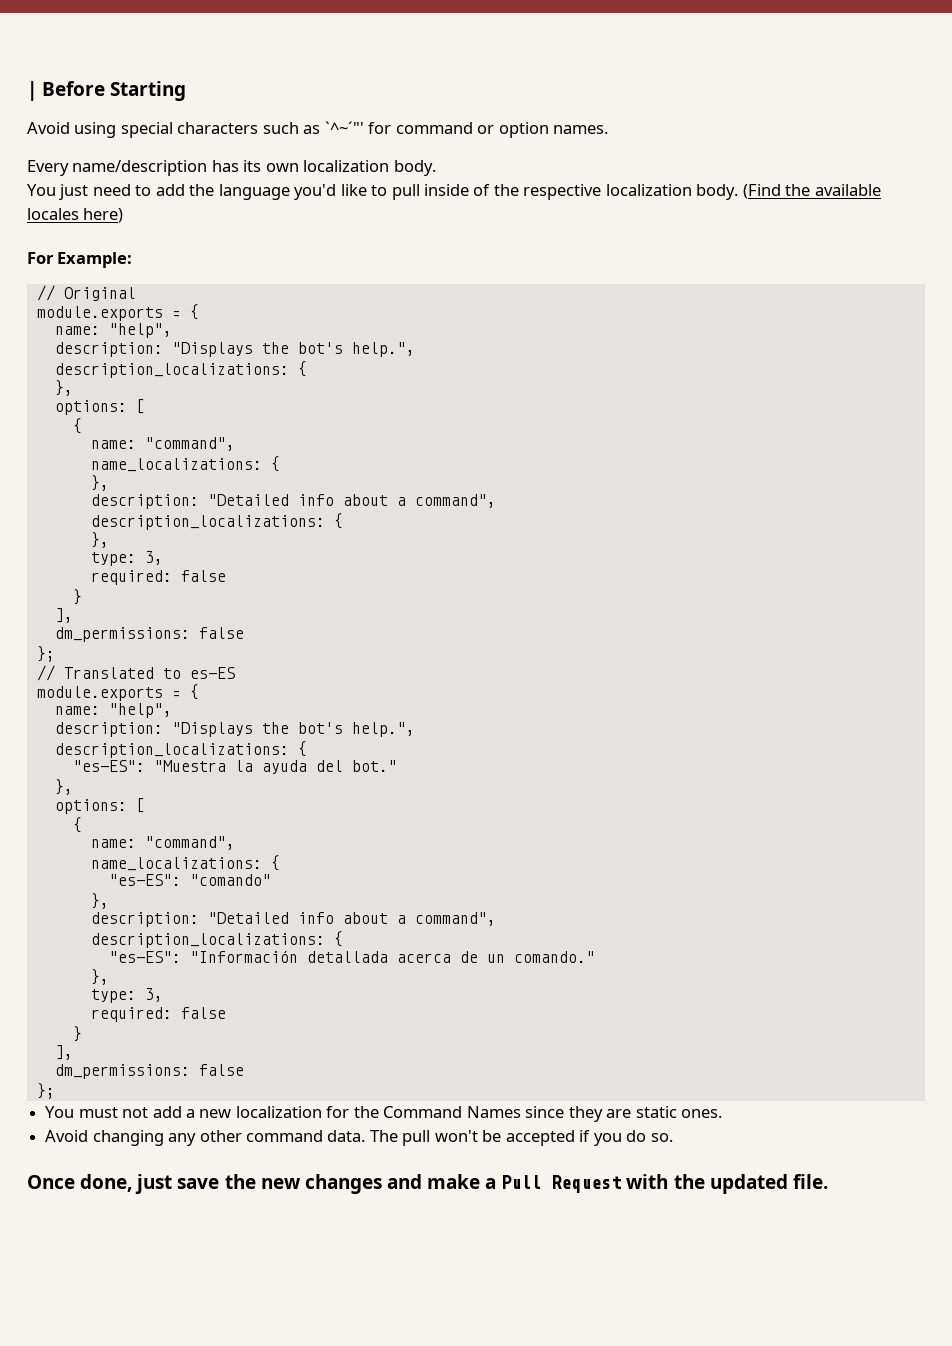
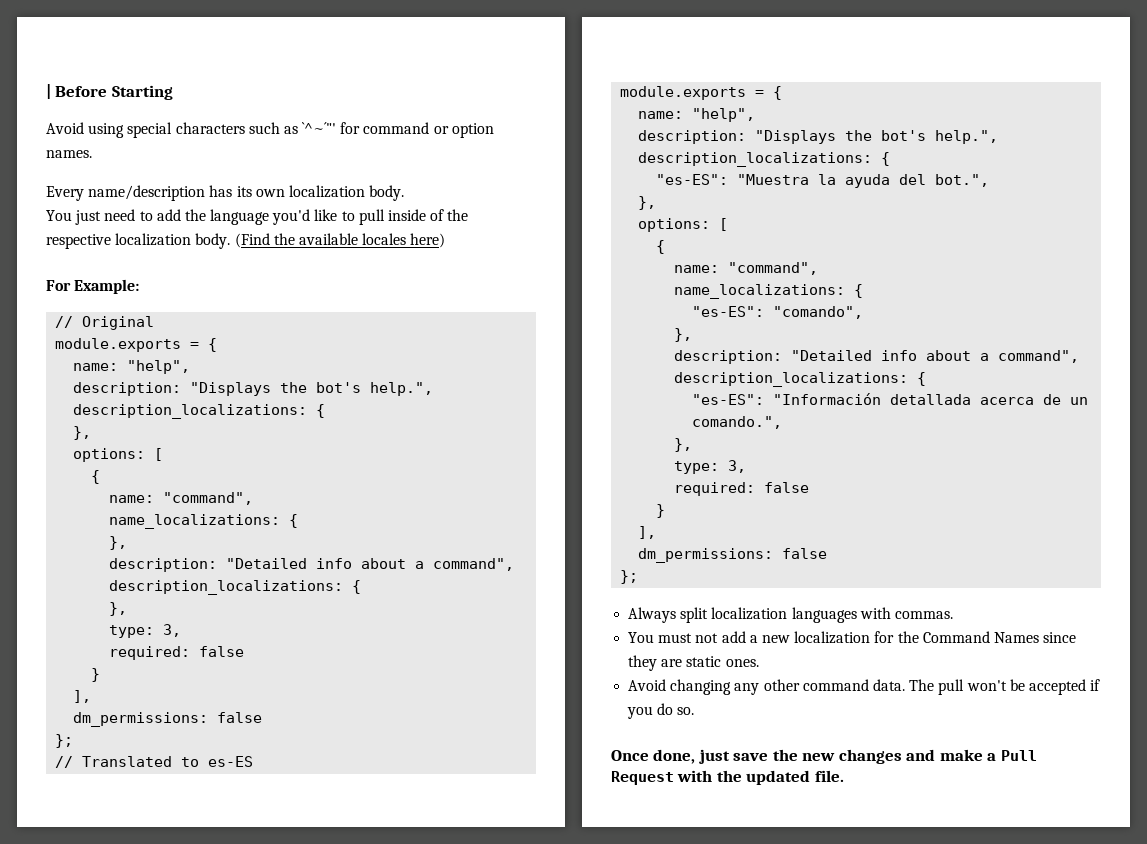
- "es-ES": "Muestra la ayuda del bot."
+ "es-ES": "Muestra la ayuda del bot.",
- "es-ES": "comando"
+ "es-ES": "comando",
- "es-ES": "Información detallada acerca de un comando."
+ "es-ES": "Información detallada acerca de un comando.",
+ Always split localization languages with commas.

